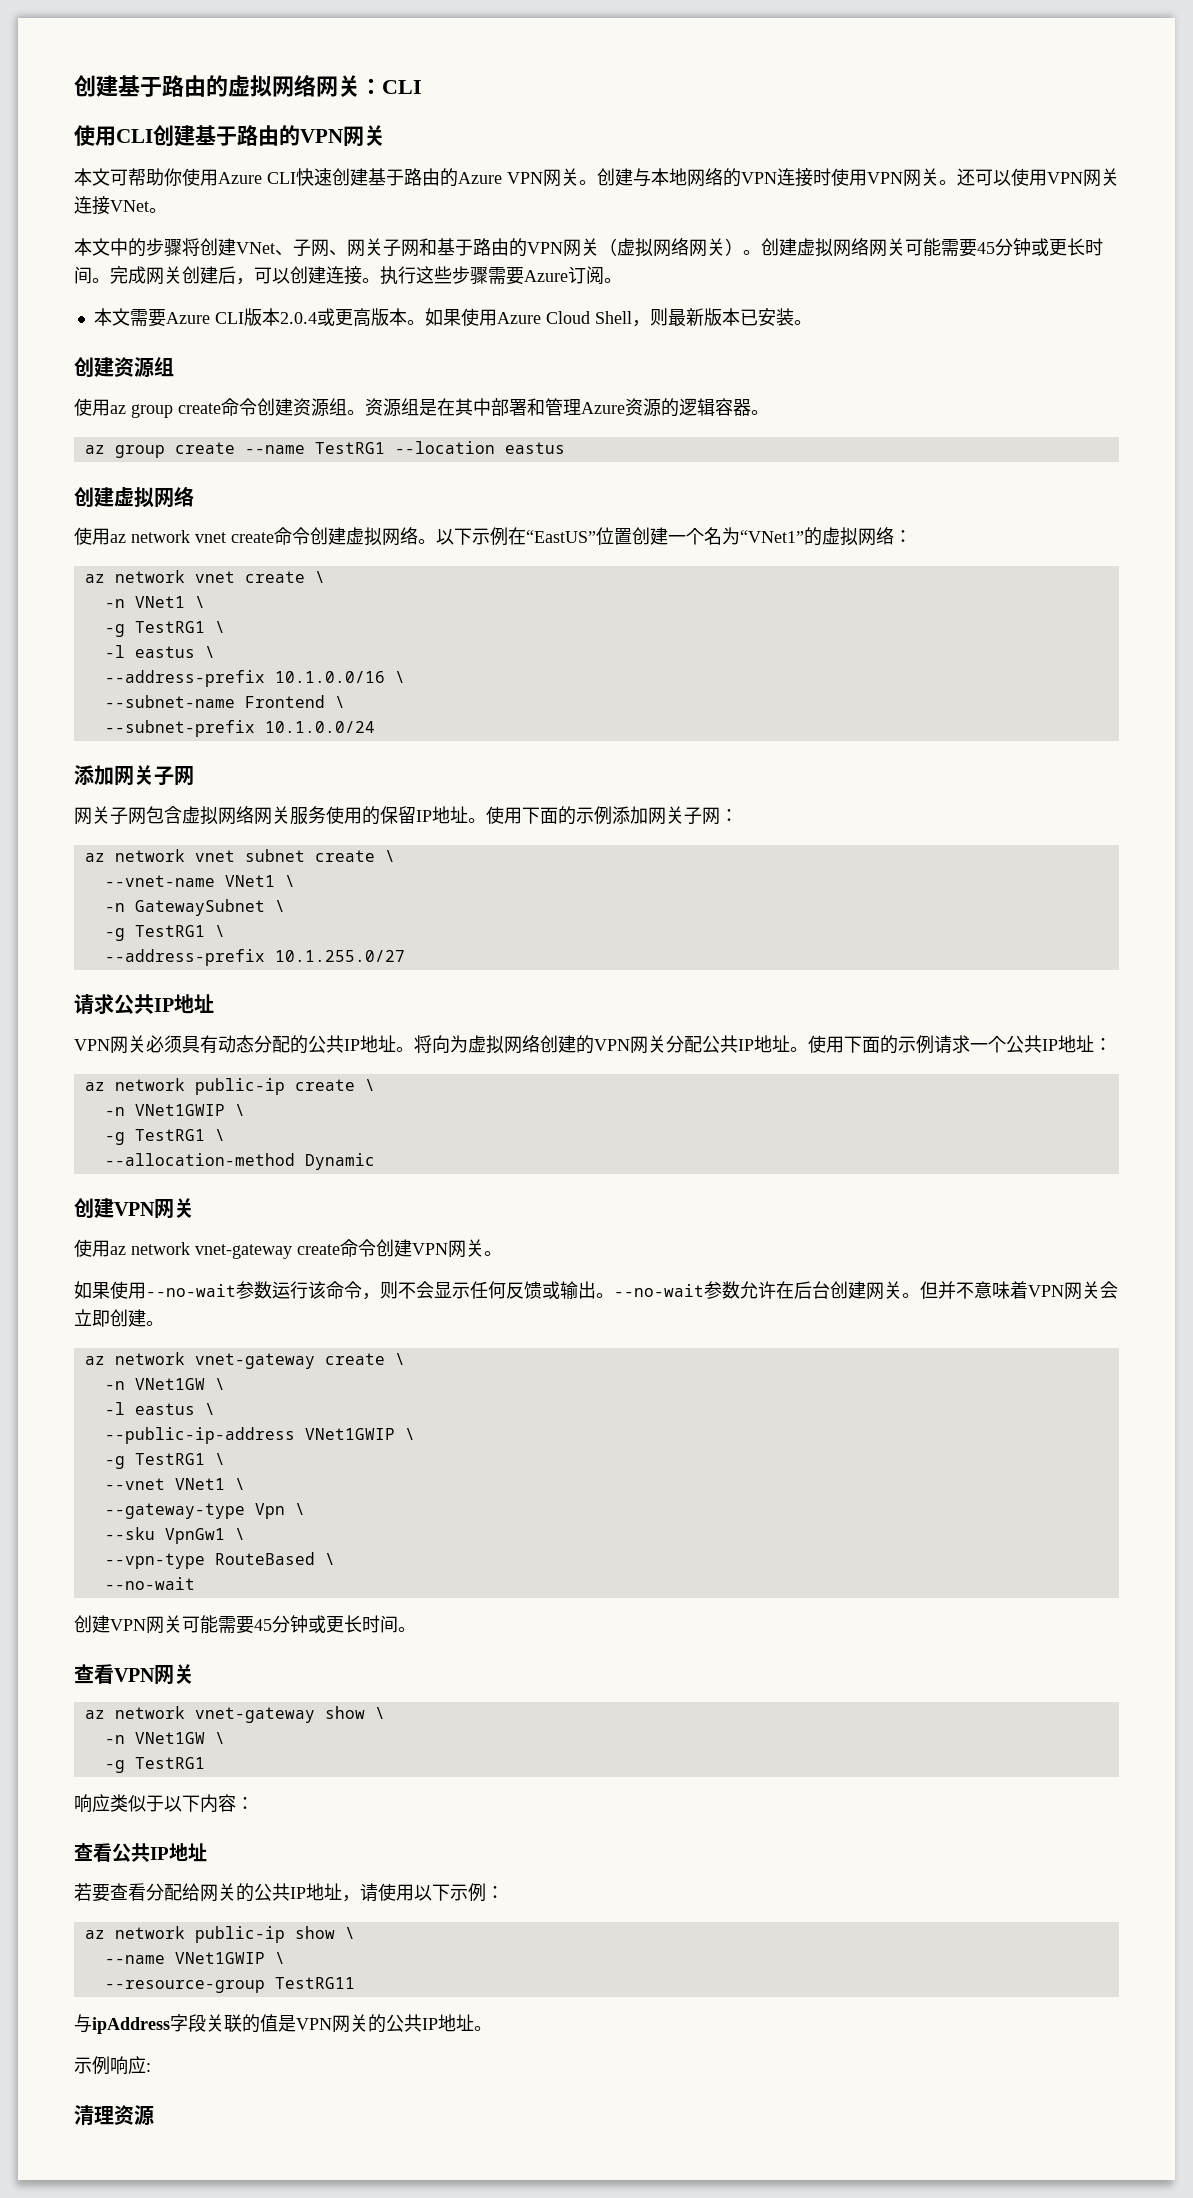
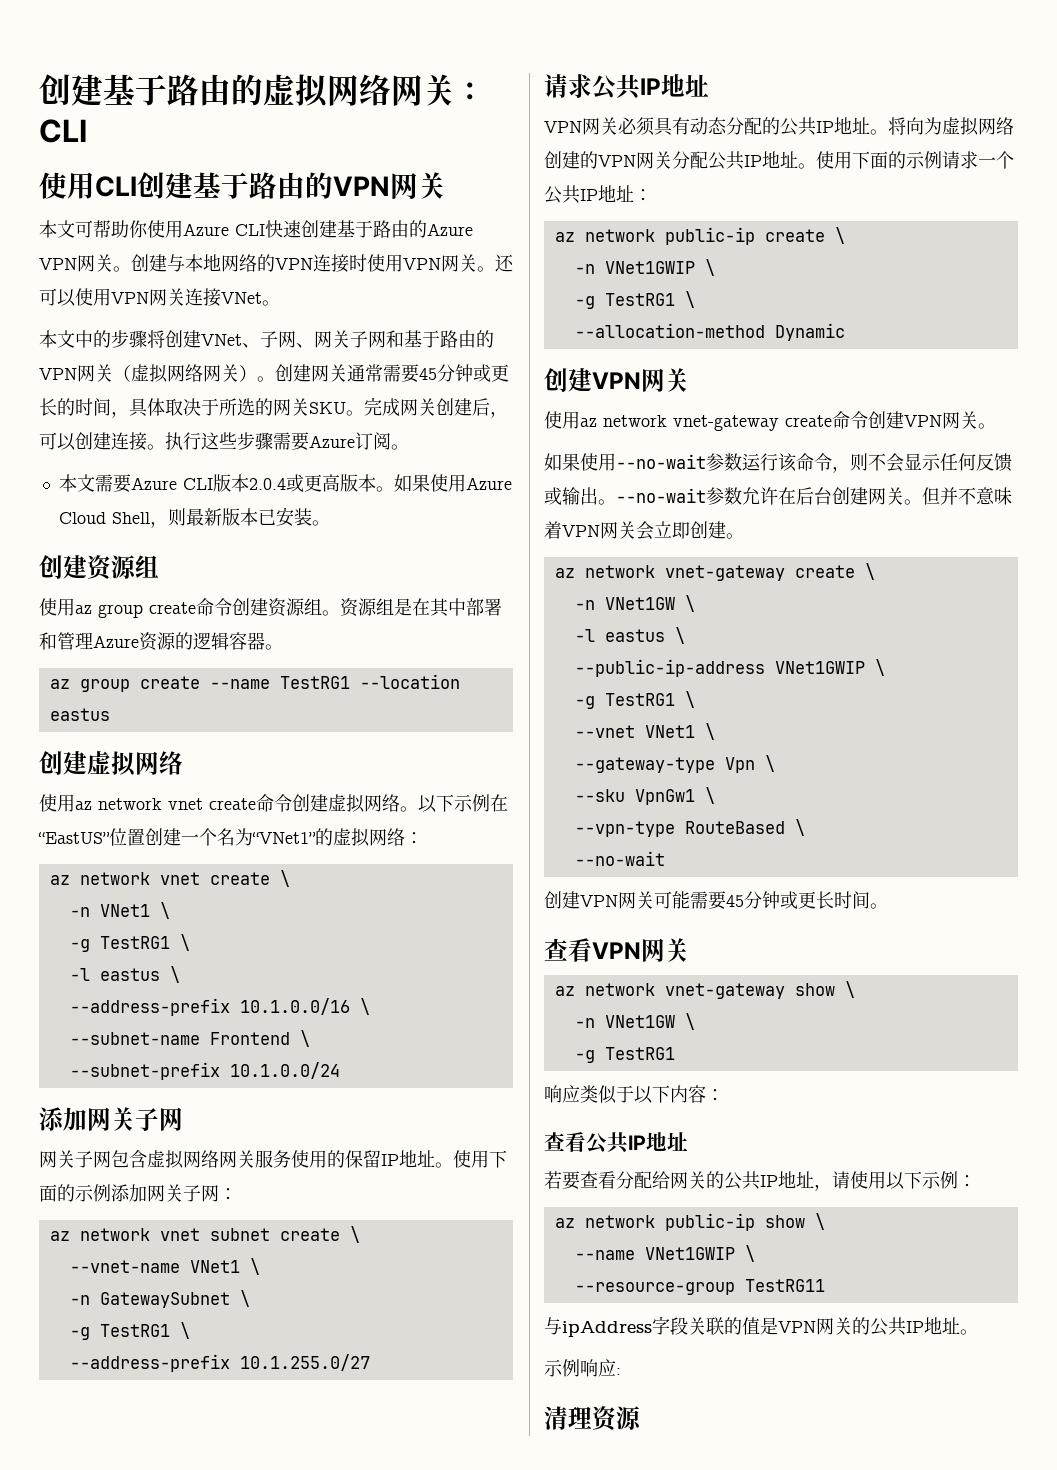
- 创建虚拟网络网关可能需要45分钟或更长时间。
+ 创建网关通常需要45分钟或更长的时间，具体取决于所选的网关SKU。

